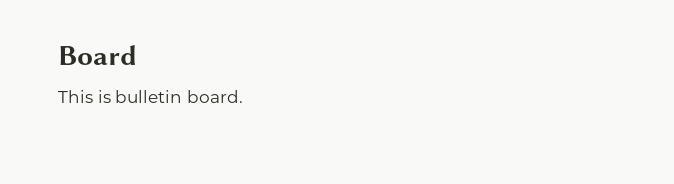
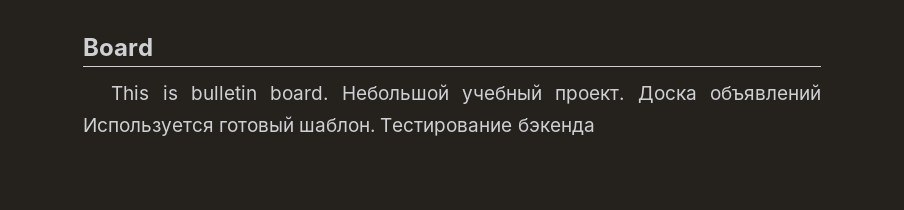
+ Небольшой учебный проект. Доска объявлений Используется готовый шаблон. Тестирование бэкенда

